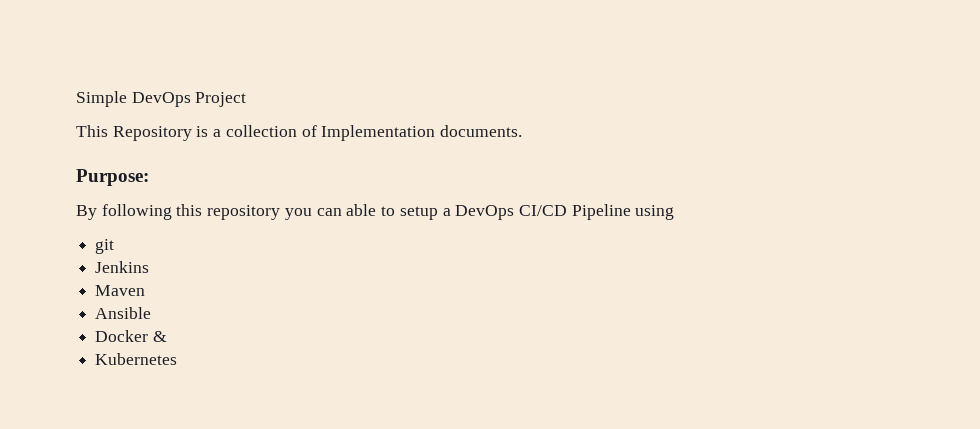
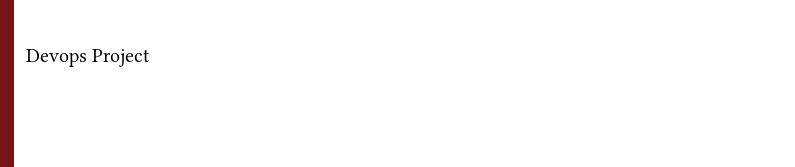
- Simple DevOps Project
+ Devops Project
- This Repository is a collection of Implementation documents.
- Purpose:
- By following this repository you can able to setup a DevOps CI/CD Pipeline using
- git
- Jenkins
- Maven
- Ansible
- Docker &
- Kubernetes

